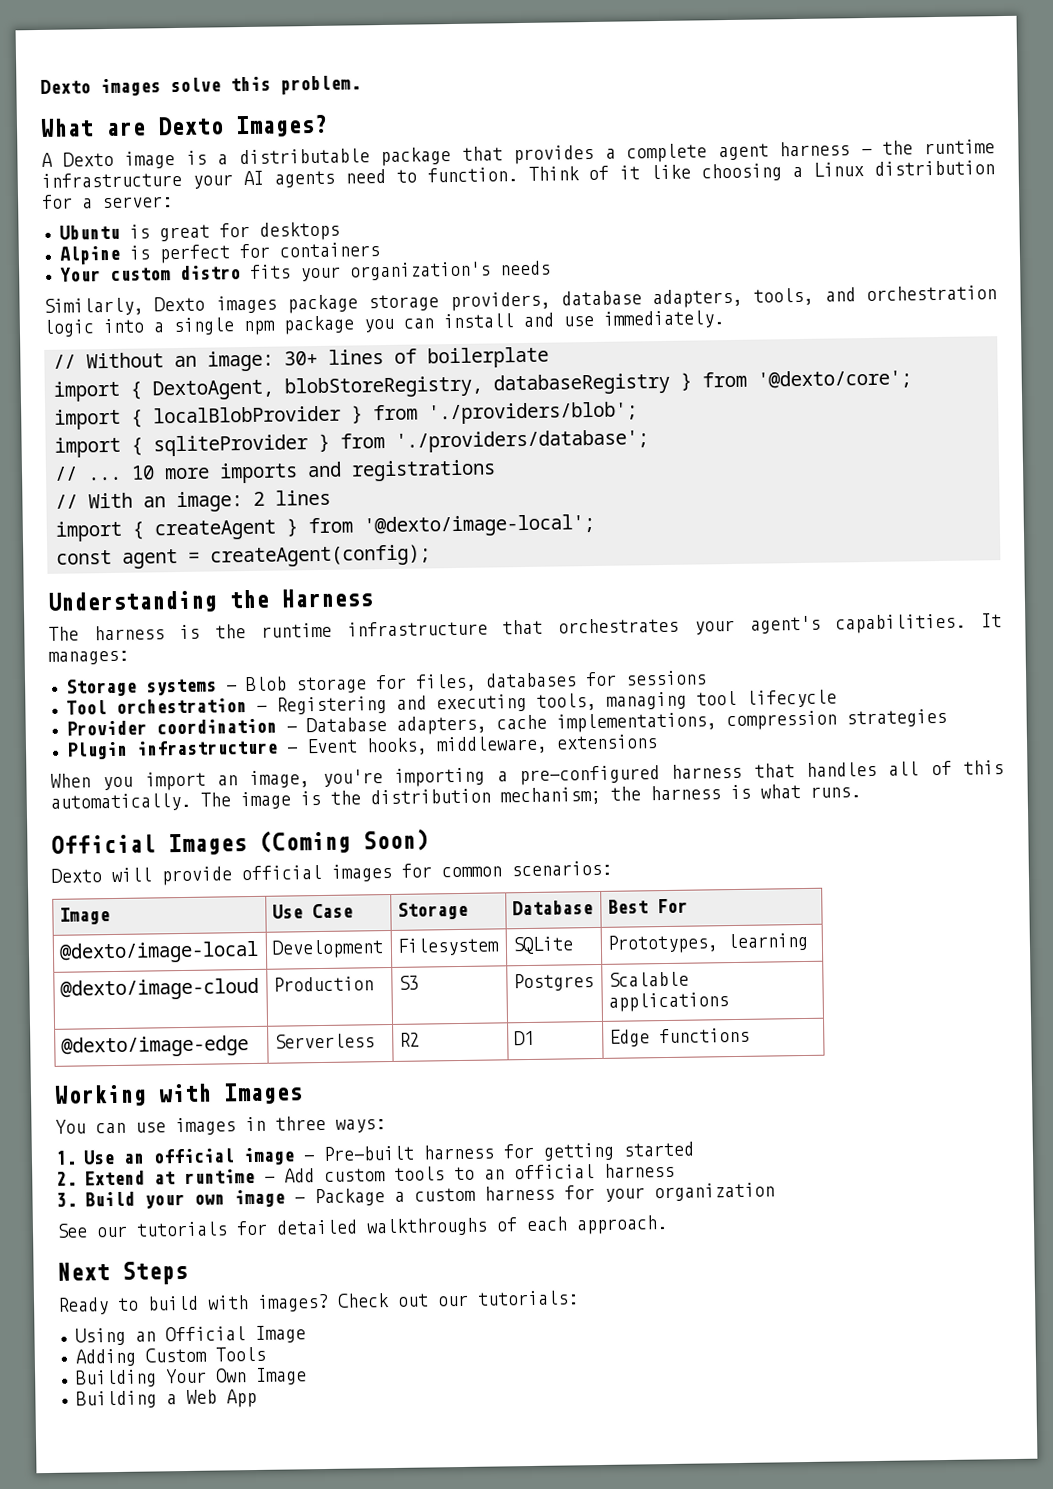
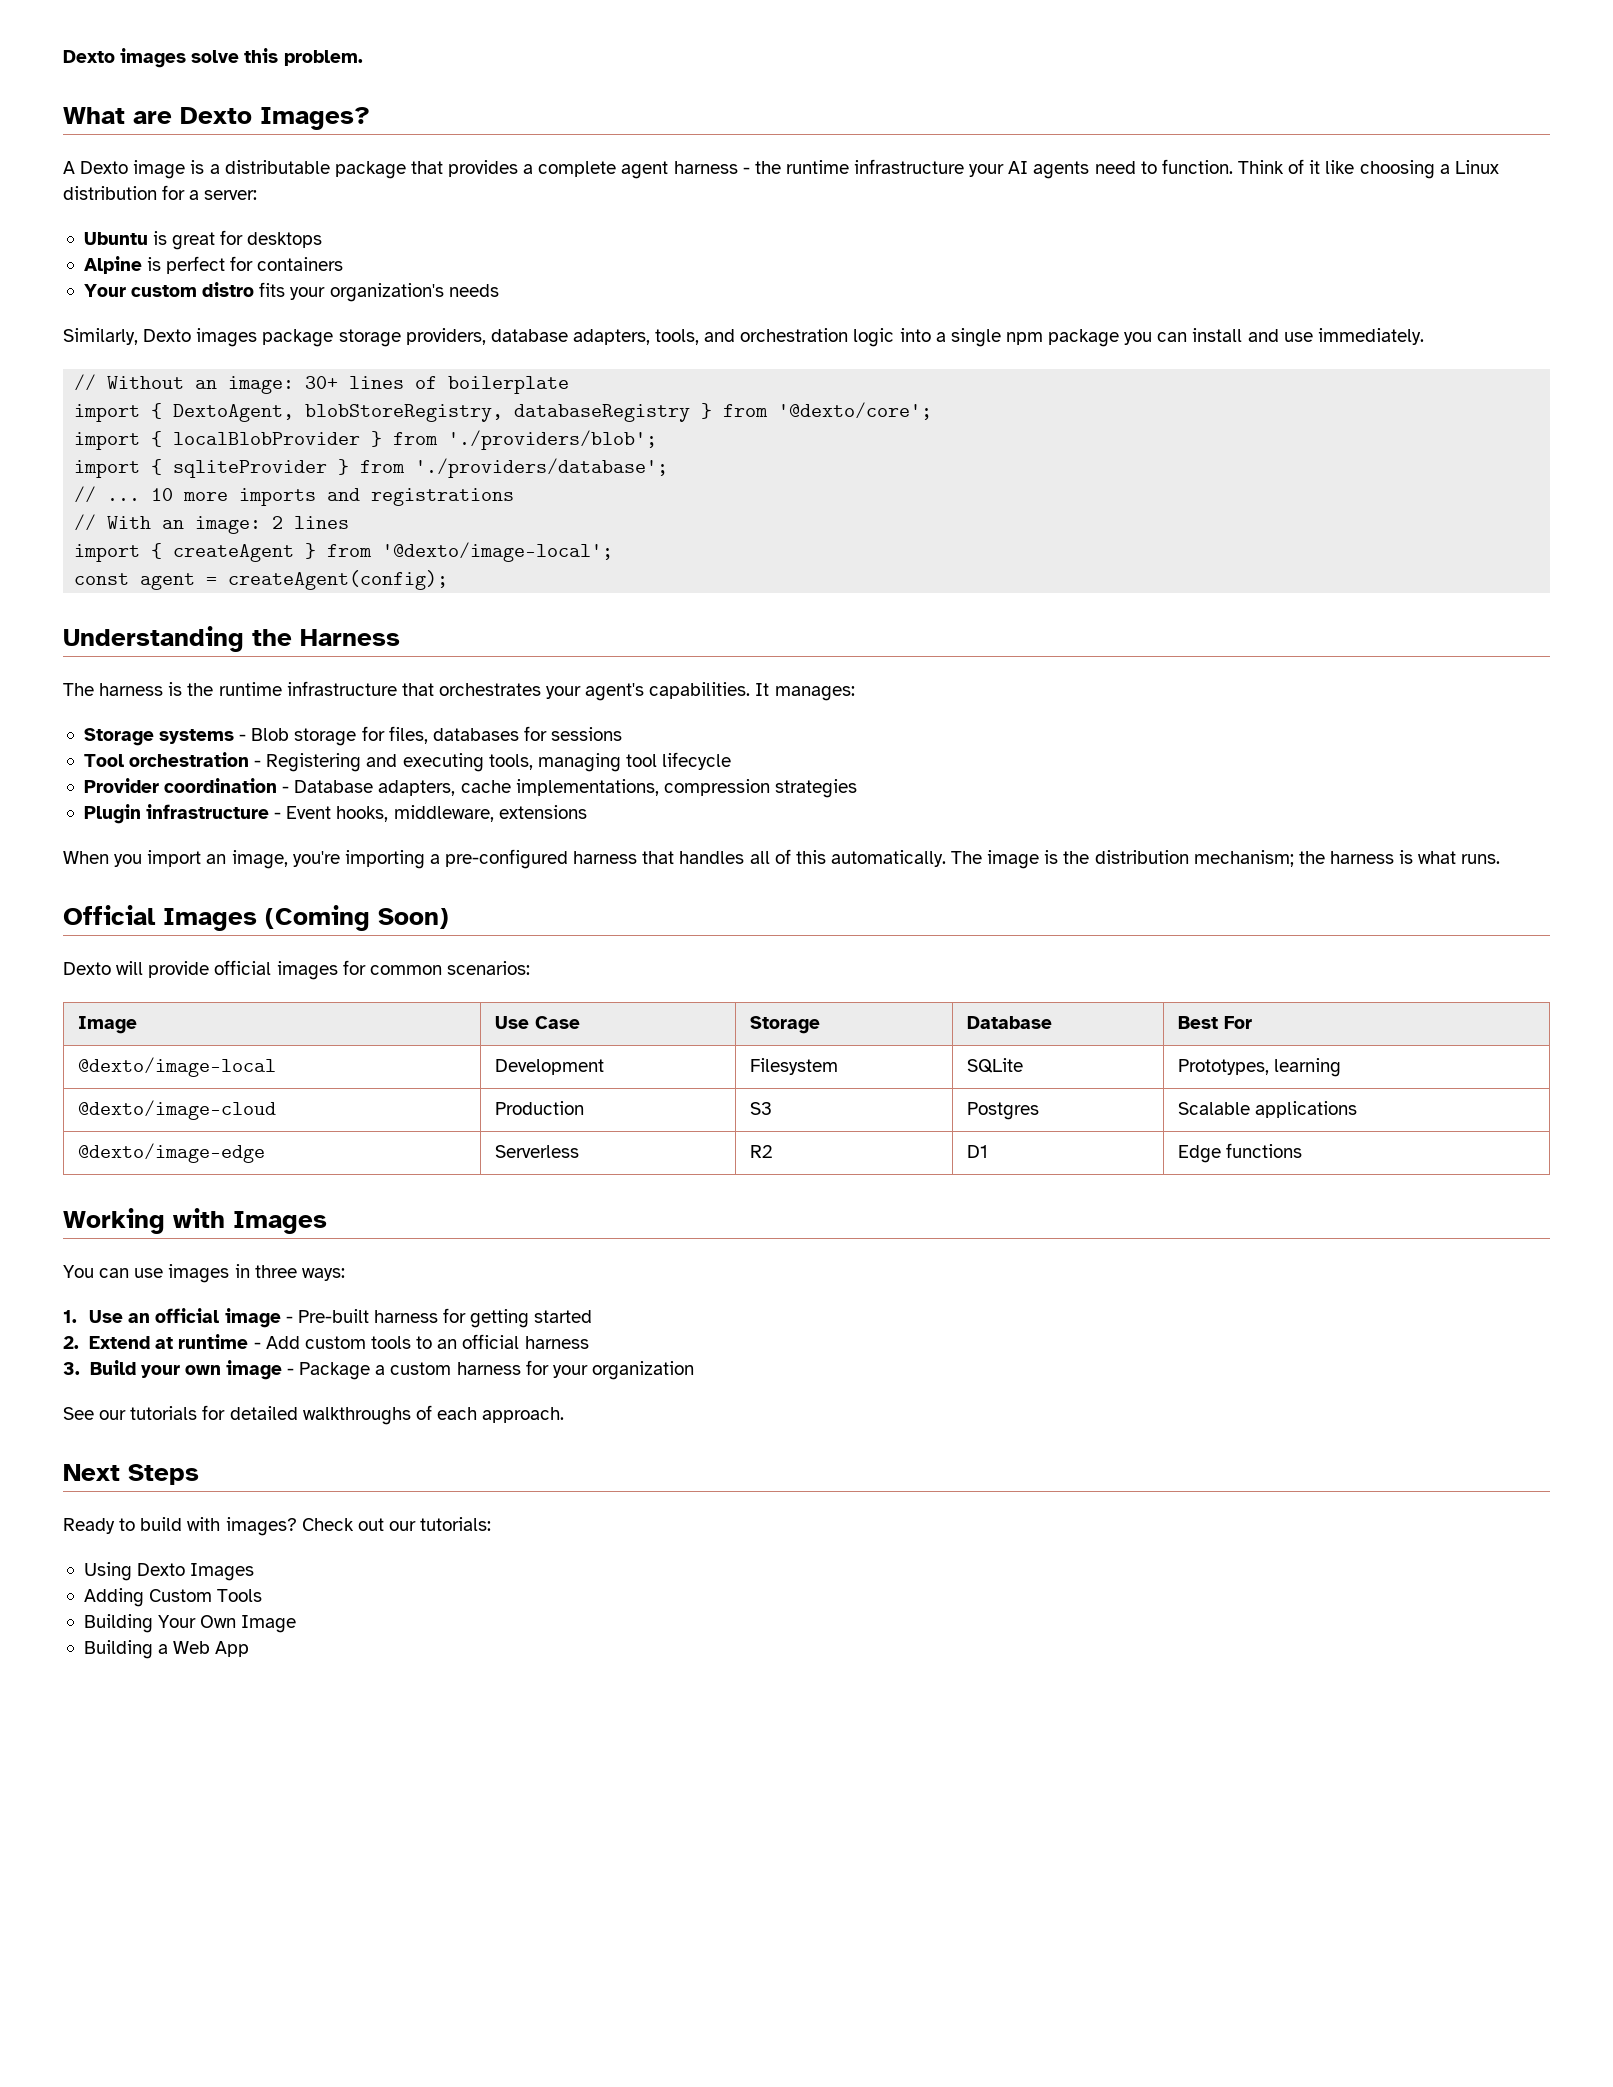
- Using an Official Image
+ Using Dexto Images

